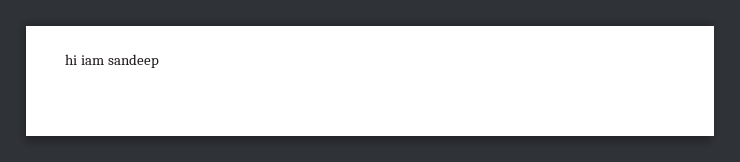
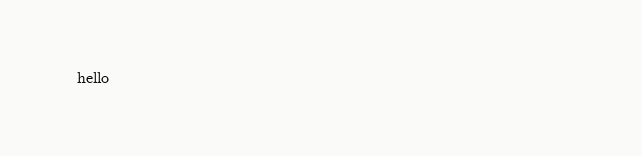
- hi iam sandeep
+ hello

